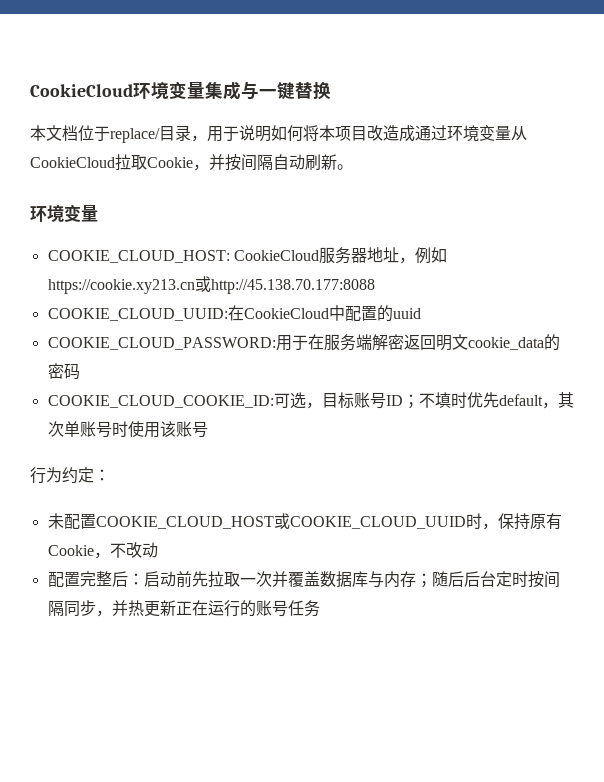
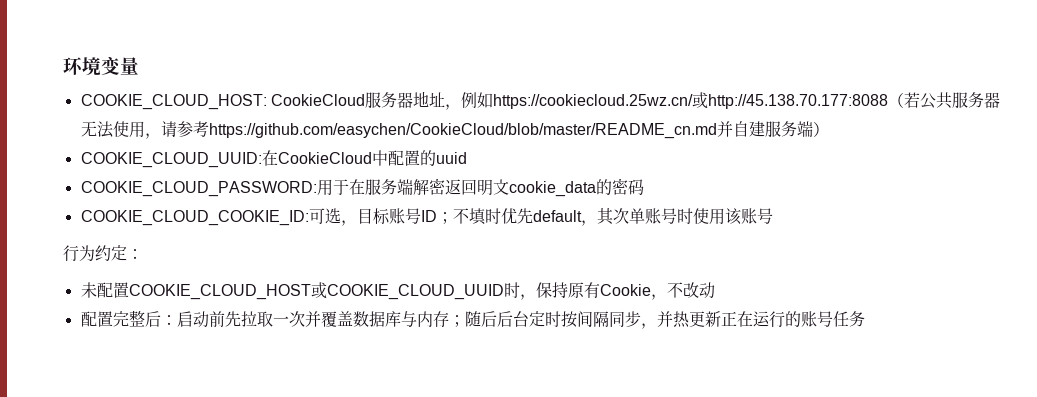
- CookieCloud环境变量集成与一键替换
- 本文档位于replace/目录，用于说明如何将本项目改造成通过环境变量从CookieCloud拉取Cookie，并按间隔自动刷新。
- COOKIE_CLOUD_HOST: CookieCloud服务器地址，例如https://cookie.xy213.cn或http://45.138.70.177:8088
+ COOKIE_CLOUD_HOST: CookieCloud服务器地址，例如https://cookiecloud.25wz.cn/或http://45.138.70.177:8088（若公共服务器无法使用，请参考https://github.com/easychen/CookieCloud/blob/master/README_cn.md并自建服务端）

